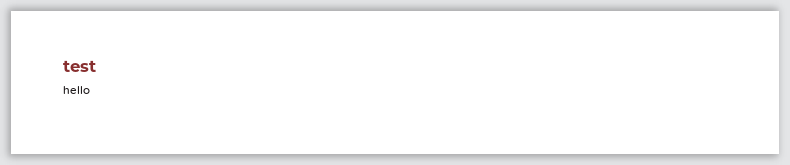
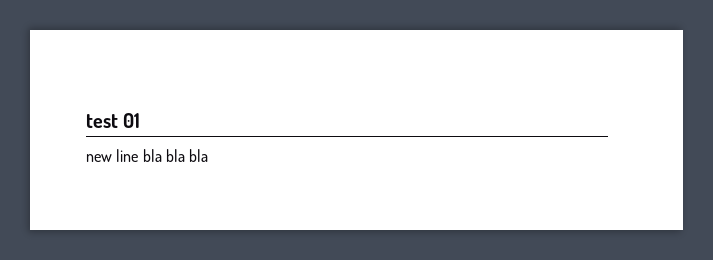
- test
- hello
+ test 01
+ new line bla bla bla

